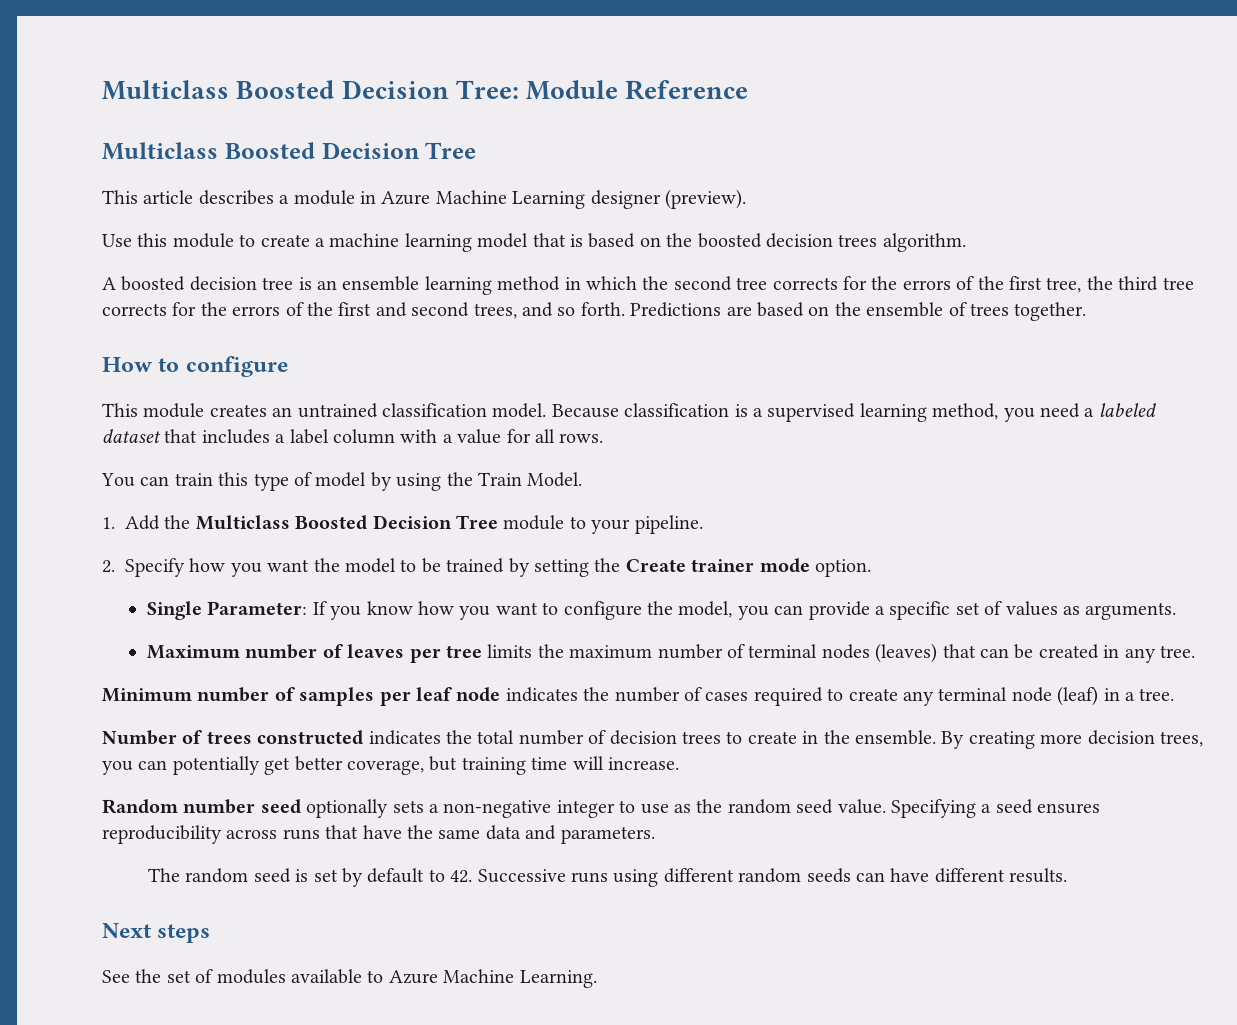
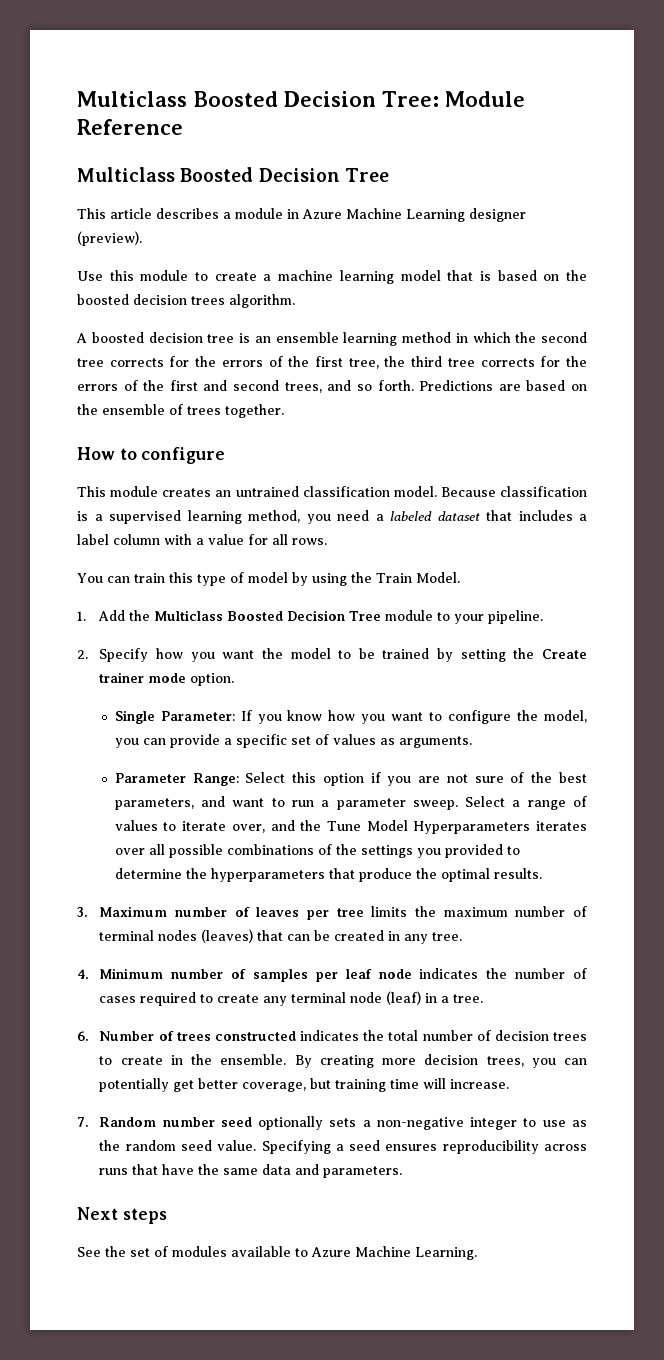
- Maximum number of leaves per tree limits the maximum number of terminal nodes (leaves) that can be created in any tree.
+ Parameter Range: Select this option if you are not sure of the best parameters, and want to run a parameter sweep. Select a range of values to iterate over, and the Tune Model Hyperparameters iterates over all possible combinations of the settings you provided to determine the hyperparameters that produce the optimal results.
+ 3. Maximum number of leaves per tree limits the maximum number of terminal nodes (leaves) that can be created in any tree.
- Minimum number of samples per leaf node indicates the number of cases required to create any terminal node (leaf) in a tree.
+ 4. Minimum number of samples per leaf node indicates the number of cases required to create any terminal node (leaf) in a tree.
- Number of trees constructed indicates the total number of decision trees to create in the ensemble.
+ 6. Number of trees constructed indicates the total number of decision trees to create in the ensemble.
- Random number seed optionally sets a non-negative integer to use as the random seed value.
+ 7. Random number seed optionally sets a non-negative integer to use as the random seed value.
- The random seed is set by default to 42. Successive runs using different random seeds can have different results.

